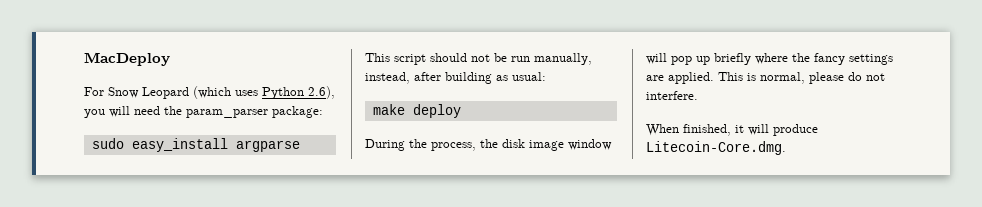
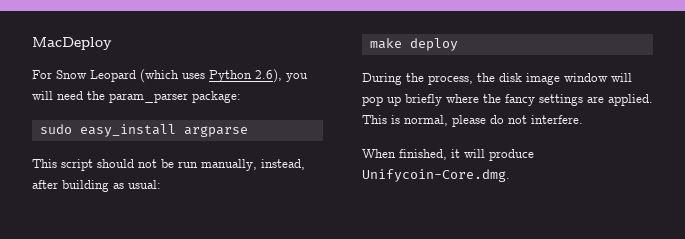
- When finished, it will produce Litecoin-Core.dmg.
+ When finished, it will produce Unifycoin-Core.dmg.

